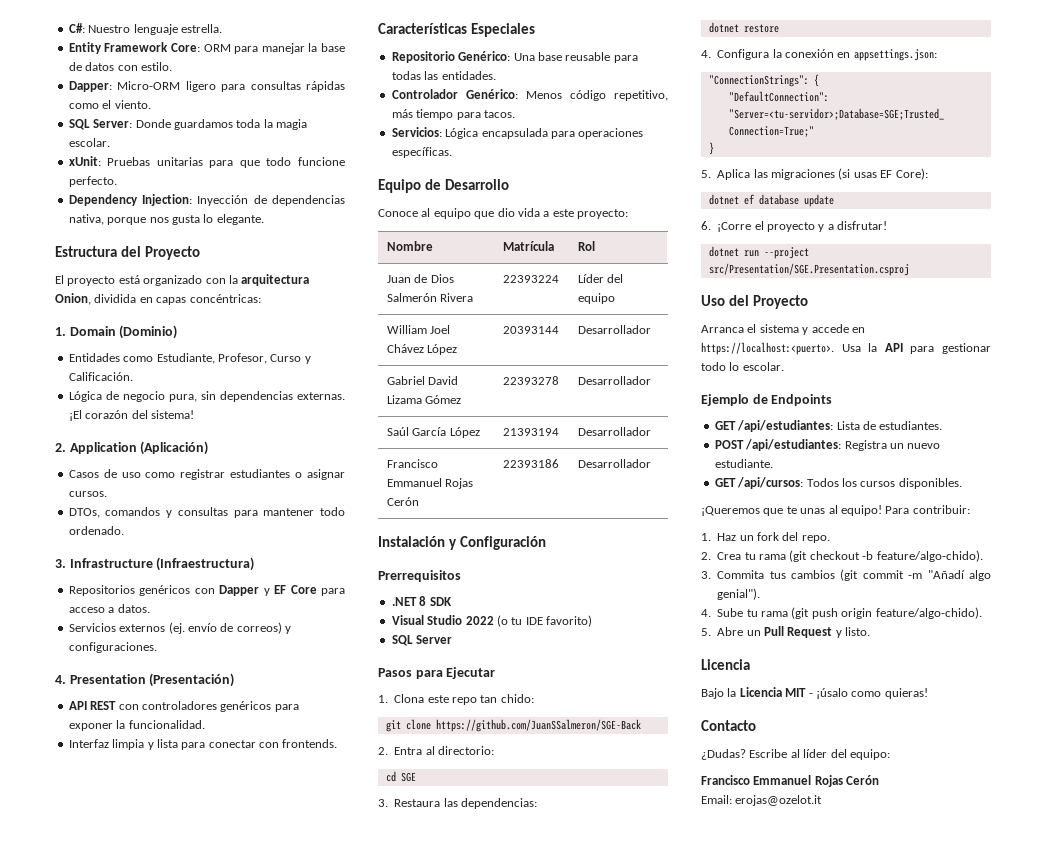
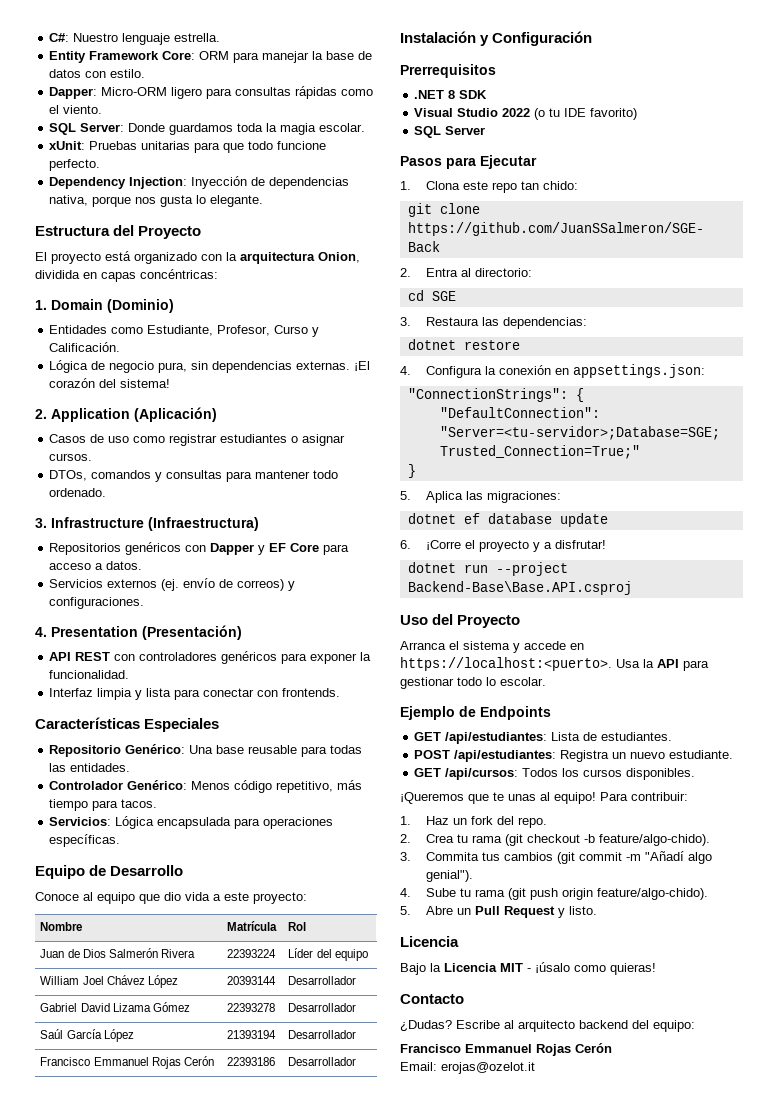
- 5. Aplica las migraciones (si usas EF Core):
+ 5. Aplica las migraciones:
- dotnet run --project src/Presentation/SGE.Presentation.csproj
+ dotnet run --project Backend-Base\Base.API.csproj
- Escribe al líder del equipo:
+ Escribe al arquitecto backend del equipo:

